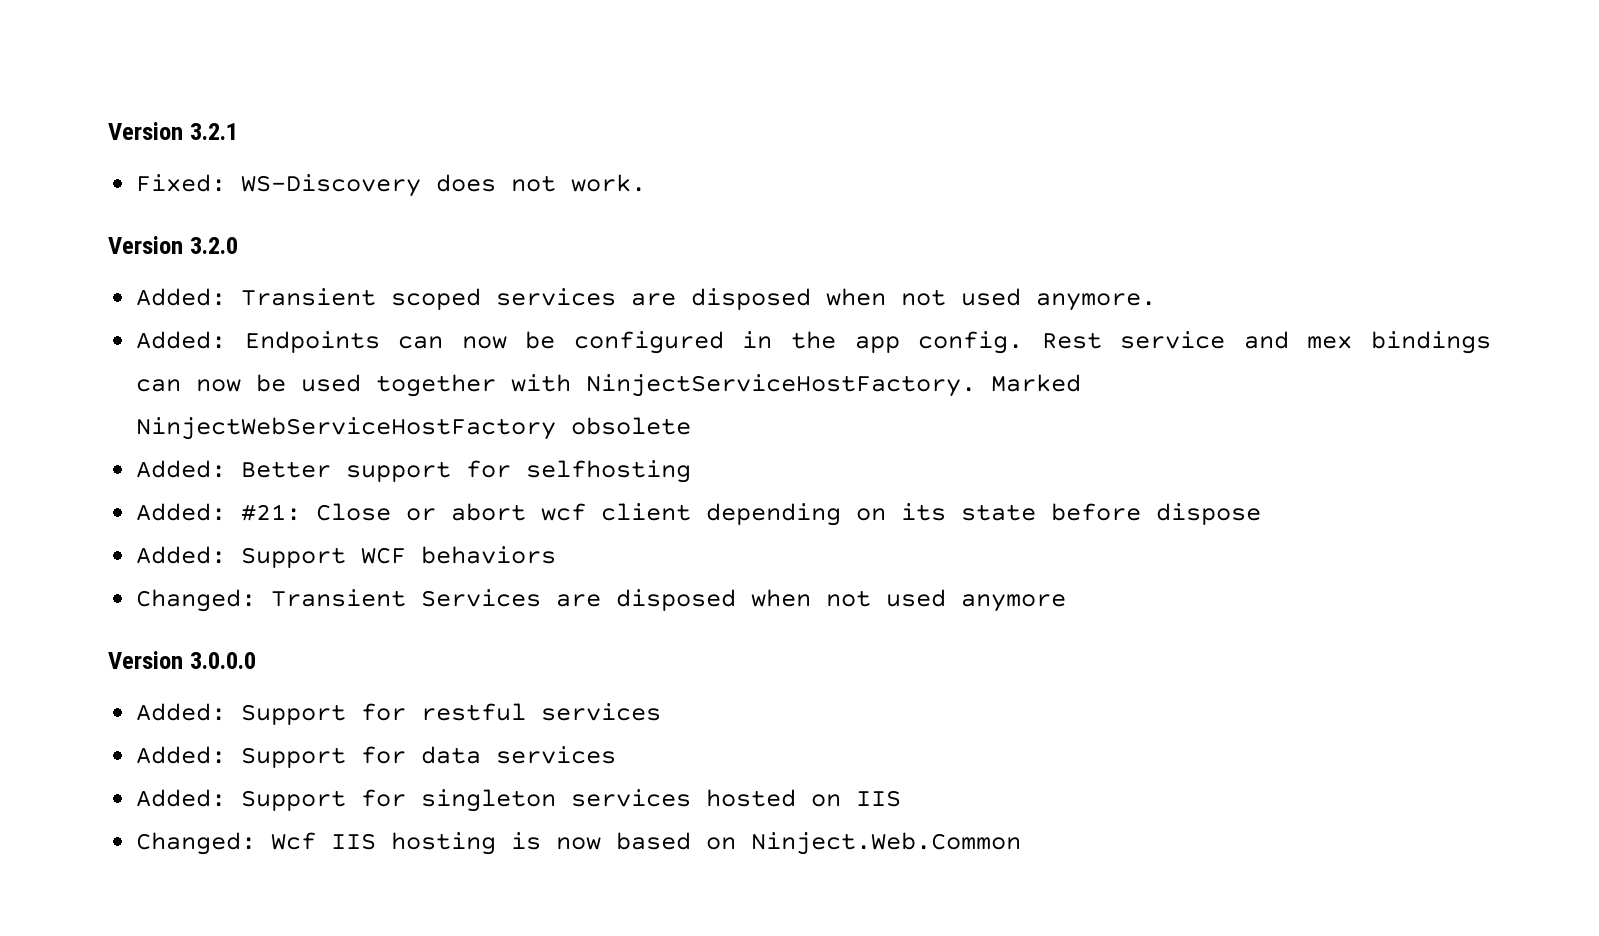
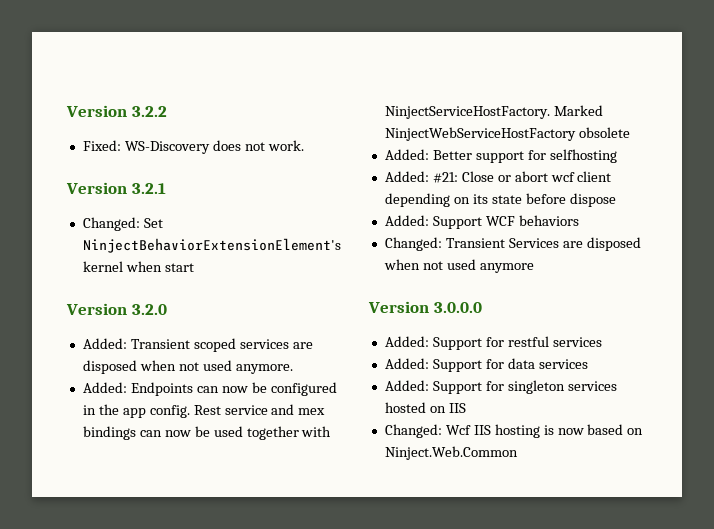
- Version 3.2.1
+ Version 3.2.2
+ Version 3.2.1
+ Changed: Set NinjectBehaviorExtensionElement's kernel when start

